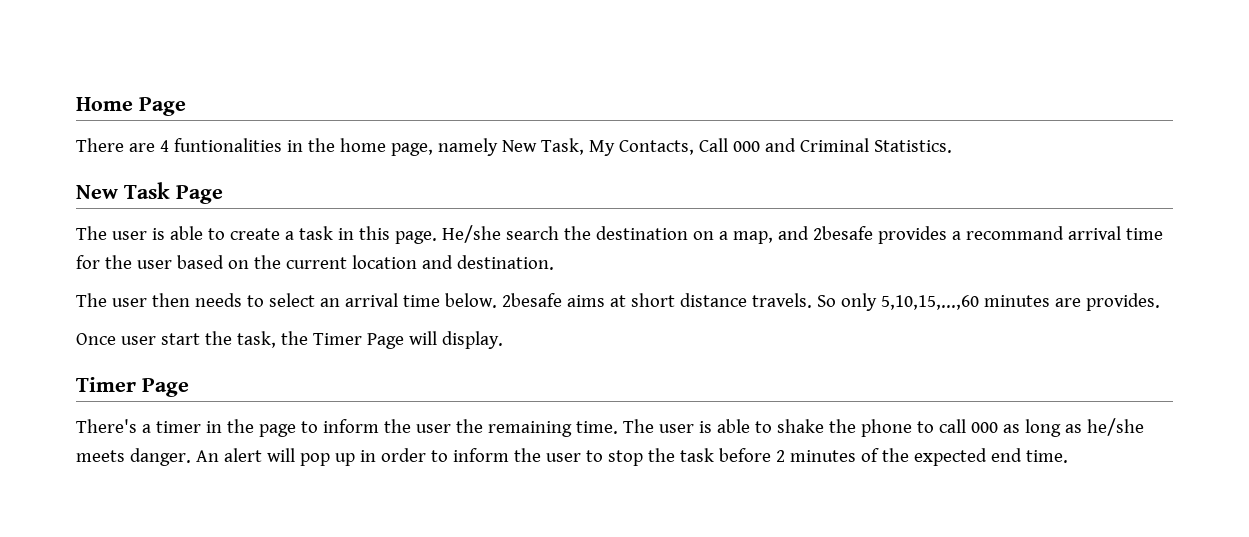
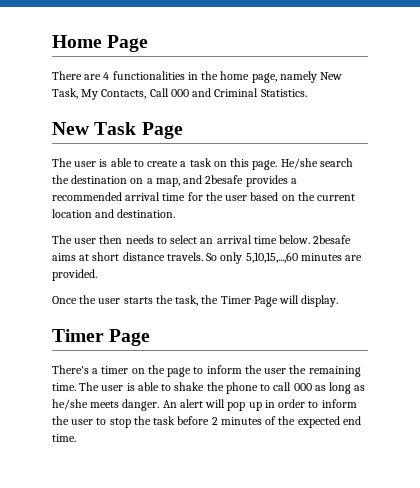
- There are 4 funtionalities in the home page, namely New Task, My Contacts, Call 000 and Criminal Statistics.
+ There are 4 functionalities in the home page, namely New Task, My Contacts, Call 000 and Criminal Statistics.
- The user is able to create a task in this page.
+ The user is able to create a task on this page.
- He/she search the destination on a map, and 2besafe provides a recommand arrival time for the user based on the current location and destination.
+ He/she search the destination on a map, and 2besafe provides a recommended arrival time for the user based on the current location and destination.
- So only 5,10,15,...,60 minutes are provides.
+ So only 5,10,15,...,60 minutes are provided.
- Once user start the task, the Timer Page will display.
+ Once the user starts the task, the Timer Page will display.
- There's a timer in the page to inform the user the remaining time.
+ There's a timer on the page to inform the user the remaining time.

